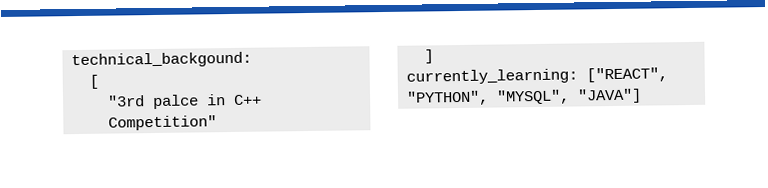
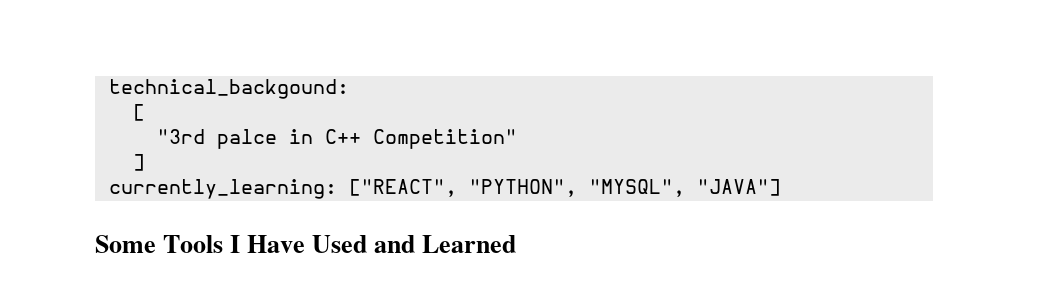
+ Some Tools I Have Used and Learned

